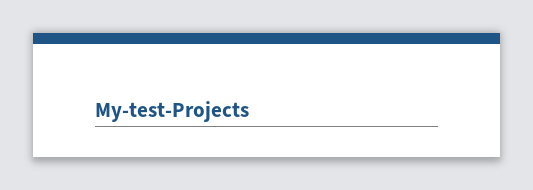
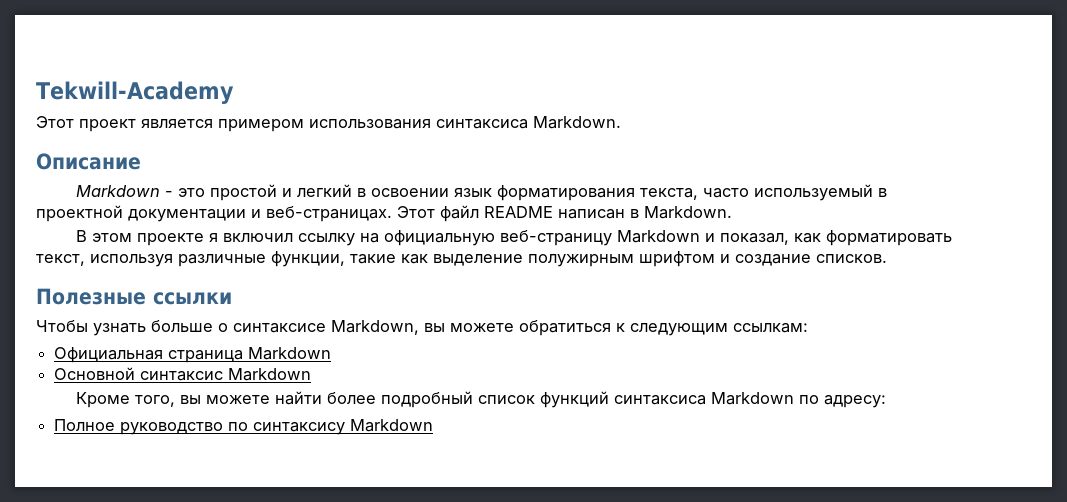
- My-test-Projects
+ Tekwill-Academy
+ Этот проект является примером использования синтаксиса Markdown.
+ Описание
+ Markdown - это простой и легкий в освоении язык форматирования текста, часто используемый в проектной документации и веб-страницах. Этот файл README написан в Markdown.
+ В этом проекте я включил ссылку на официальную веб-страницу Markdown и показал, как форматировать текст, используя различные функции, такие как выделение полужирным шрифтом и создание списков.
+ Полезные ссылки
+ Чтобы узнать больше о синтаксисе Markdown, вы можете обратиться к следующим ссылкам:
+ Официальная страница Markdown
+ Основной синтаксис Markdown
+ Кроме того, вы можете найти более подробный список функций синтаксиса Markdown по адресу:
+ Полное руководство по синтаксису Markdown

